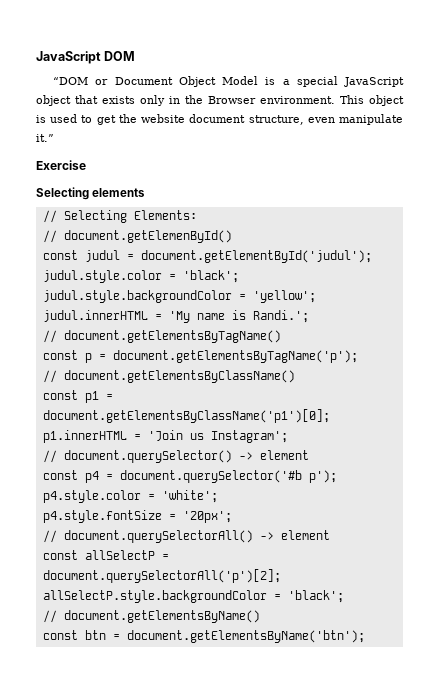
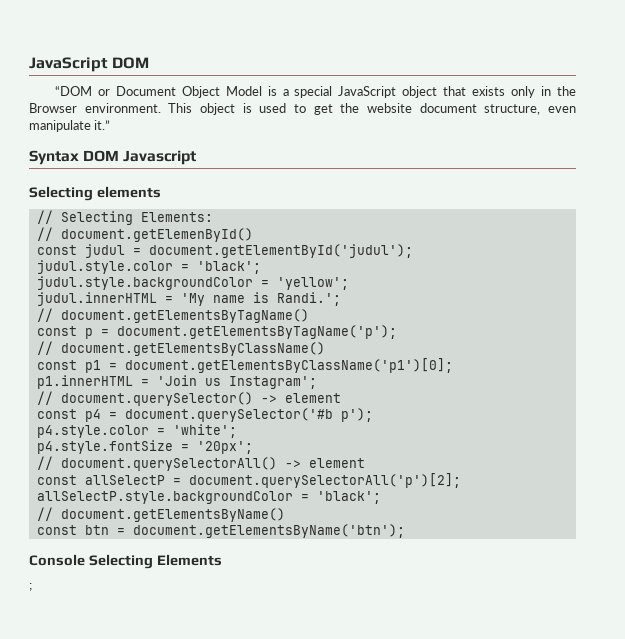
- Exercise
+ Syntax DOM Javascript
+ Console Selecting Elements
+ ;

